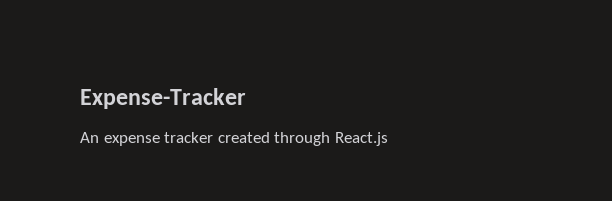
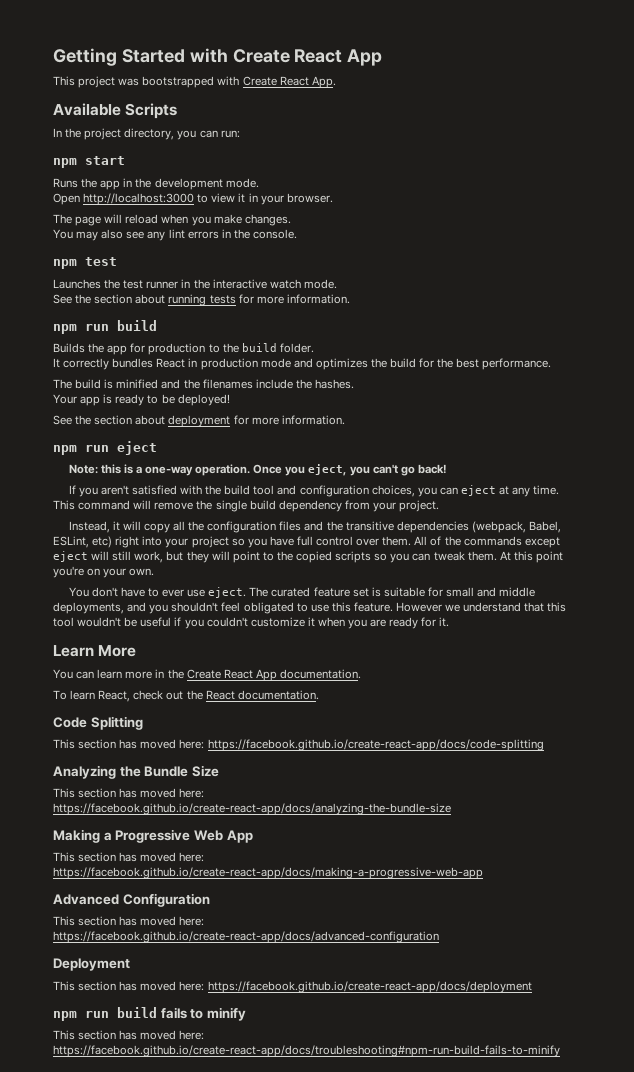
- Expense-Tracker
- An expense tracker created through React.js
+ Getting Started with Create React App
+ This project was bootstrapped with Create React App.
+ Available Scripts
+ In the project directory, you can run:
+ npm start
+ Runs the app in the development mode.
+ Open http://localhost:3000 to view it in your browser.
+ The page will reload when you make changes.
+ You may also see any lint errors in the console.
+ npm test
+ Launches the test runner in the interactive watch mode.
+ See the section about running tests for more information.
+ npm run build
+ Builds the app for production to the build folder.
+ It correctly bundles React in production mode and optimizes the build for the best performance.
+ The build is minified and the filenames include the hashes.
+ Your app is ready to be deployed!
+ See the section about deployment for more information.
+ npm run eject
+ Note: this is a one-way operation. Once you eject, you can't go back!
+ If you aren't satisfied with the build tool and configuration choices, you can eject at any time. This command will remove the single build dependency from your project.
+ Instead, it will copy all the configuration files and the transitive dependencies (webpack, Babel, ESLint, etc) right into your project so you have full control over them. All of the commands except eject will still work, but they will point to the copied scripts so you can tweak them. At this point you're on your own.
+ You don't have to ever use eject. The curated feature set is suitable for small and middle deployments, and you shouldn't feel obligated to use this feature. However we understand that this tool wouldn't be useful if you couldn't customize it when you are ready for it.
+ Learn More
+ You can learn more in the Create React App documentation.
+ To learn React, check out the React documentation.
+ Code Splitting
+ This section has moved here: https://facebook.github.io/create-react-app/docs/code-splitting
+ Analyzing the Bundle Size
+ This section has moved here: https://facebook.github.io/create-react-app/docs/analyzing-the-bundle-size
+ Making a Progressive Web App
+ This section has moved here: https://facebook.github.io/create-react-app/docs/making-a-progressive-web-app
+ Advanced Configuration
+ This section has moved here: https://facebook.github.io/create-react-app/docs/advanced-configuration
+ Deployment
+ This section has moved here: https://facebook.github.io/create-react-app/docs/deployment
+ npm run build fails to minify
+ This section has moved here: https://facebook.github.io/create-react-app/docs/troubleshooting#npm-run-build-fails-to-minify

